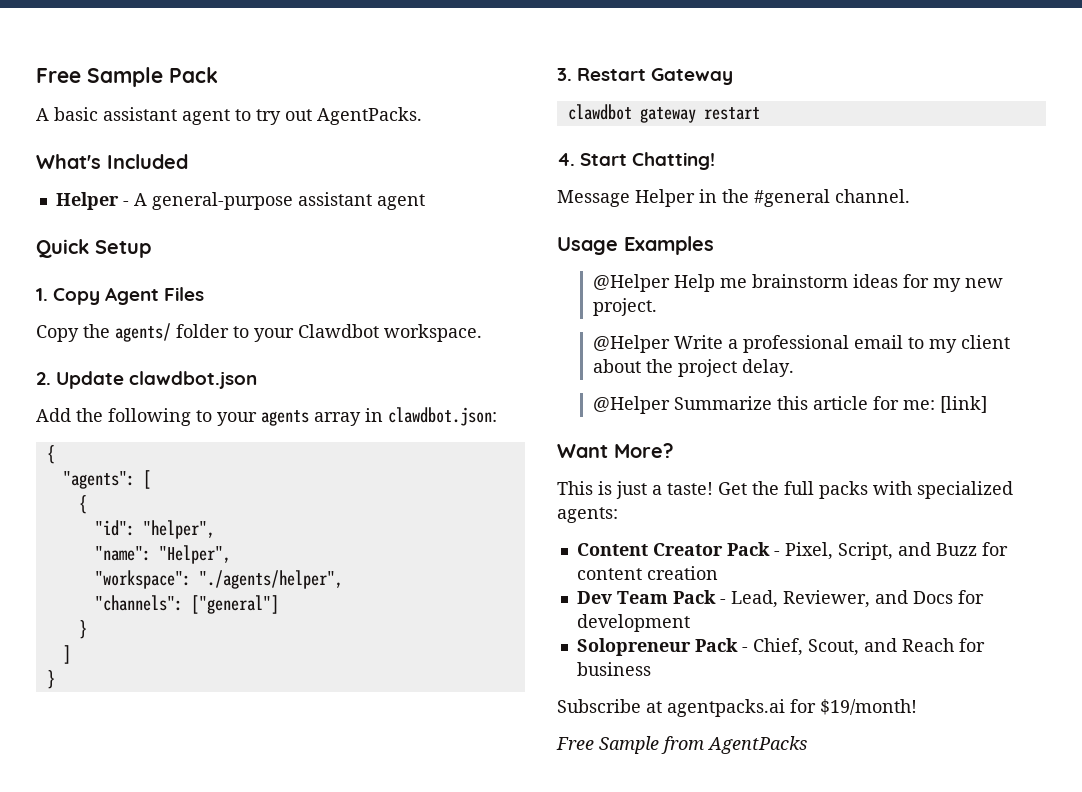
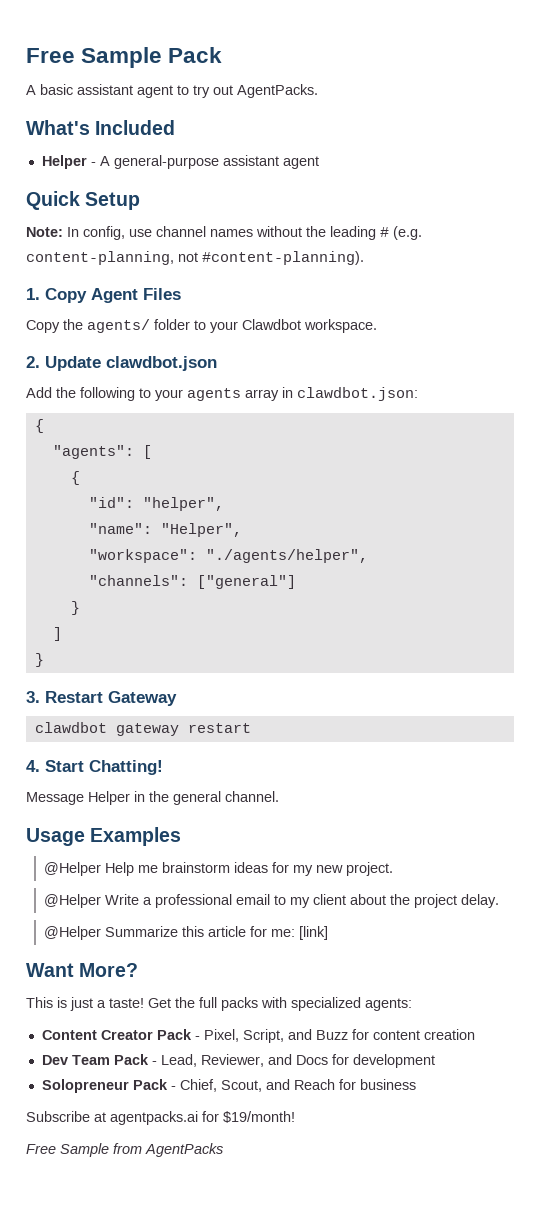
+ Note: In config, use channel names without the leading # (e.g. content-planning, not #content-planning).
- Message Helper in the #general channel.
+ Message Helper in the general channel.

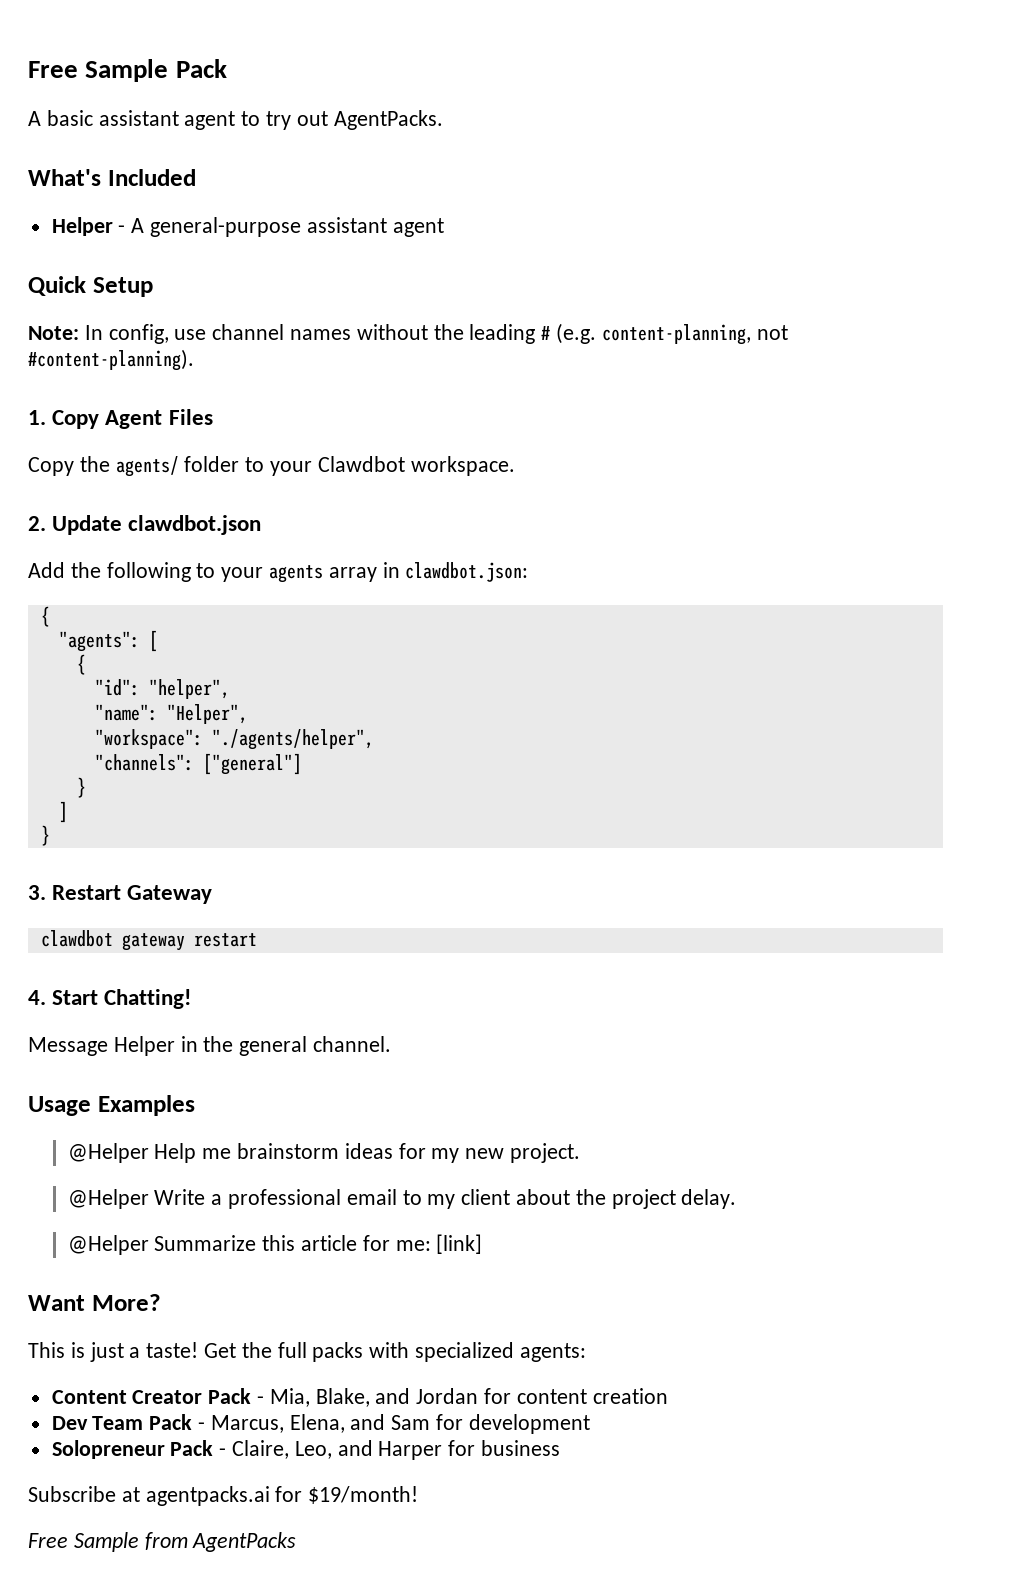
- Content Creator Pack - Pixel, Script, and Buzz for content creation
+ Content Creator Pack - Mia, Blake, and Jordan for content creation
- Dev Team Pack - Lead, Reviewer, and Docs for development
+ Dev Team Pack - Marcus, Elena, and Sam for development
- Solopreneur Pack - Chief, Scout, and Reach for business
+ Solopreneur Pack - Claire, Leo, and Harper for business

